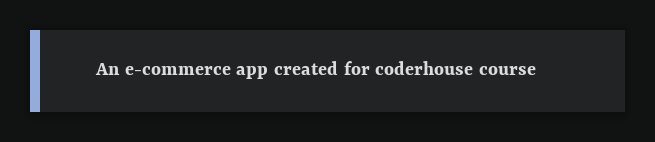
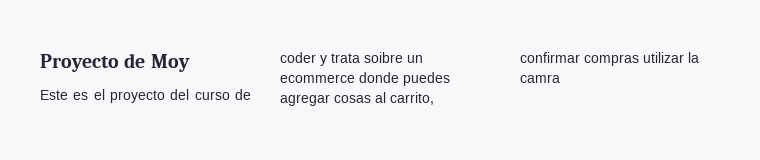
- An e-commerce app created for coderhouse course
+ Proyecto de Moy
+ Este es el proyecto del curso de coder y trata soibre un ecommerce donde puedes agregar cosas al carrito, confirmar compras utilizar la camra

